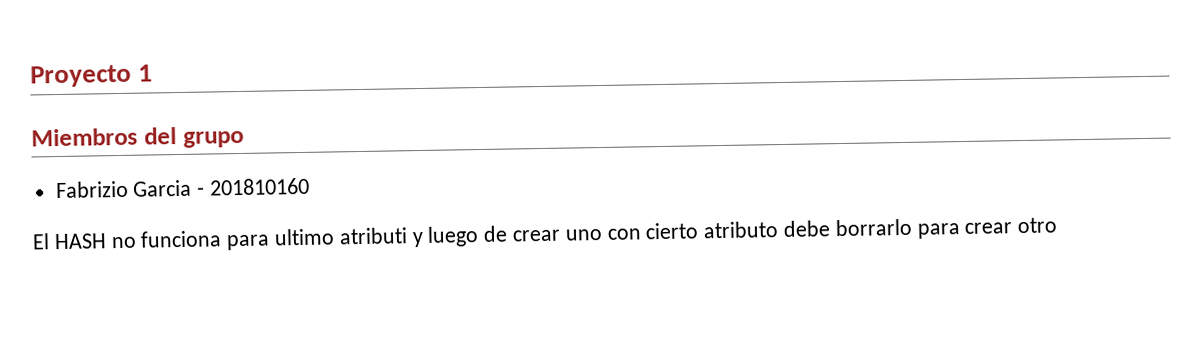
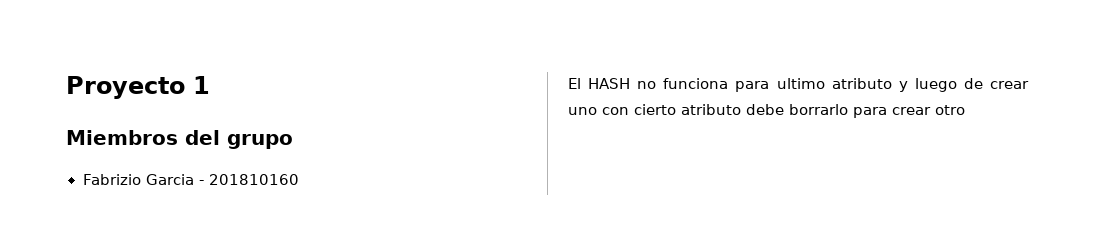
- El HASH no funciona para ultimo atributi y luego de crear uno con cierto atributo debe borrarlo para crear otro
+ El HASH no funciona para ultimo atributo y luego de crear uno con cierto atributo debe borrarlo para crear otro

